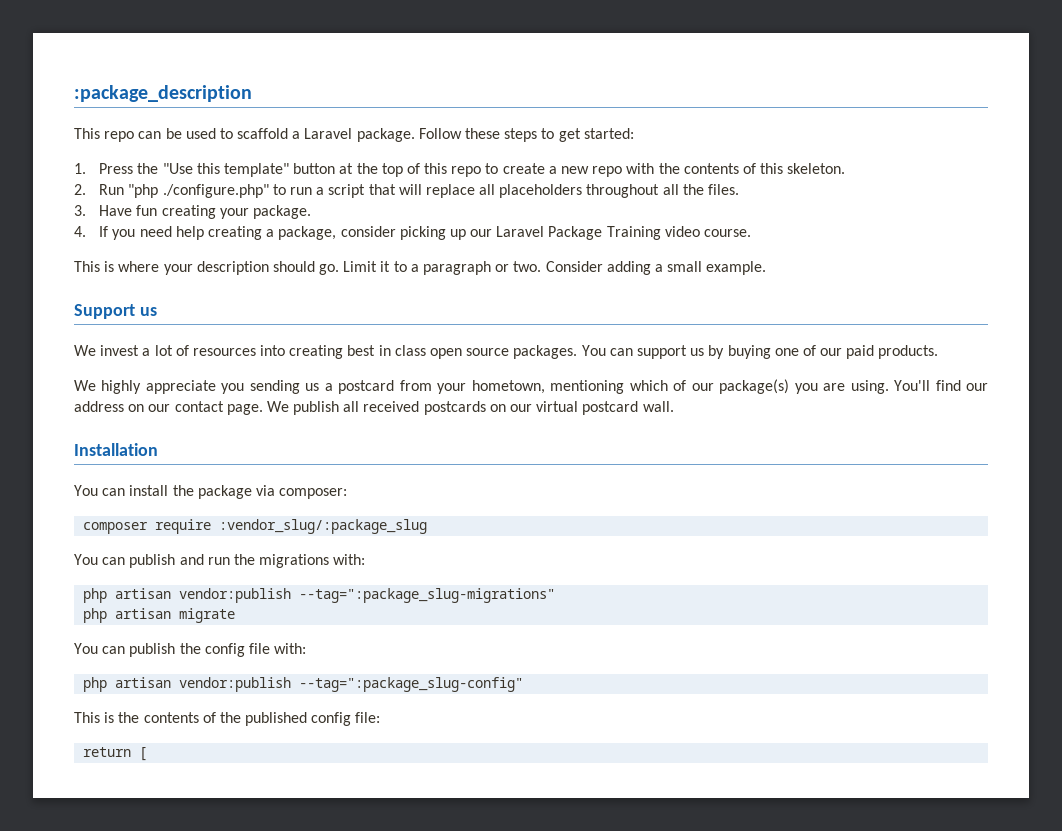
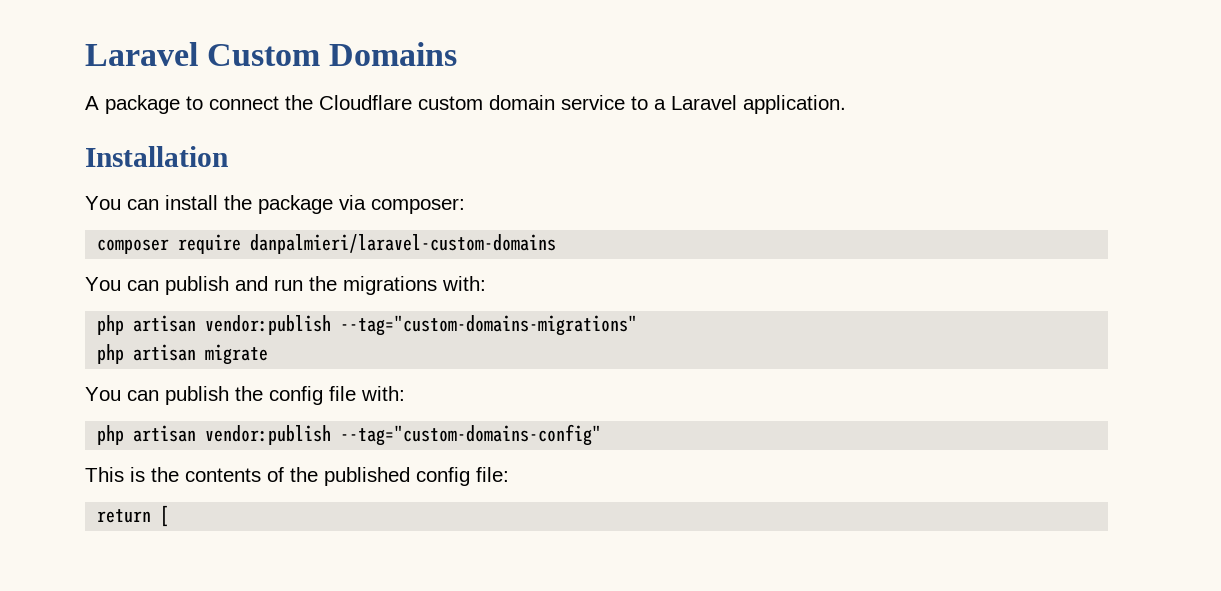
- :package_description
- This repo can be used to scaffold a Laravel package. Follow these steps to get started:
- 1. Press the "Use this template" button at the top of this repo to create a new repo with the contents of this skeleton.
- 2. Run "php ./configure.php" to run a script that will replace all placeholders throughout all the files.
- 3. Have fun creating your package.
- 4. If you need help creating a package, consider picking up our Laravel Package Training video course.
- This is where your description should go. Limit it to a paragraph or two. Consider adding a small example.
- Support us
- We invest a lot of resources into creating best in class open source packages. You can support us by buying one of our paid products.
- We highly appreciate you sending us a postcard from your hometown, mentioning which of our package(s) you are using. You'll find our address on our contact page. We publish all received postcards on our virtual postcard wall.
+ Laravel Custom Domains
+ A package to connect the Cloudflare custom domain service to a Laravel application.
- composer require :vendor_slug/:package_slug
+ composer require danpalmieri/laravel-custom-domains
- php artisan vendor:publish --tag=":package_slug-migrations"
+ php artisan vendor:publish --tag="custom-domains-migrations"
- php artisan vendor:publish --tag=":package_slug-config"
+ php artisan vendor:publish --tag="custom-domains-config"

